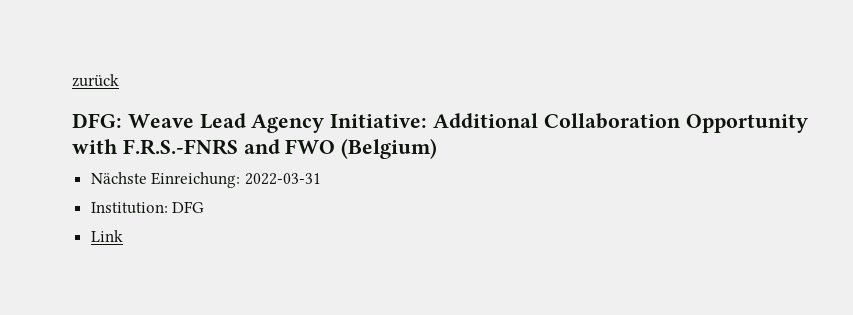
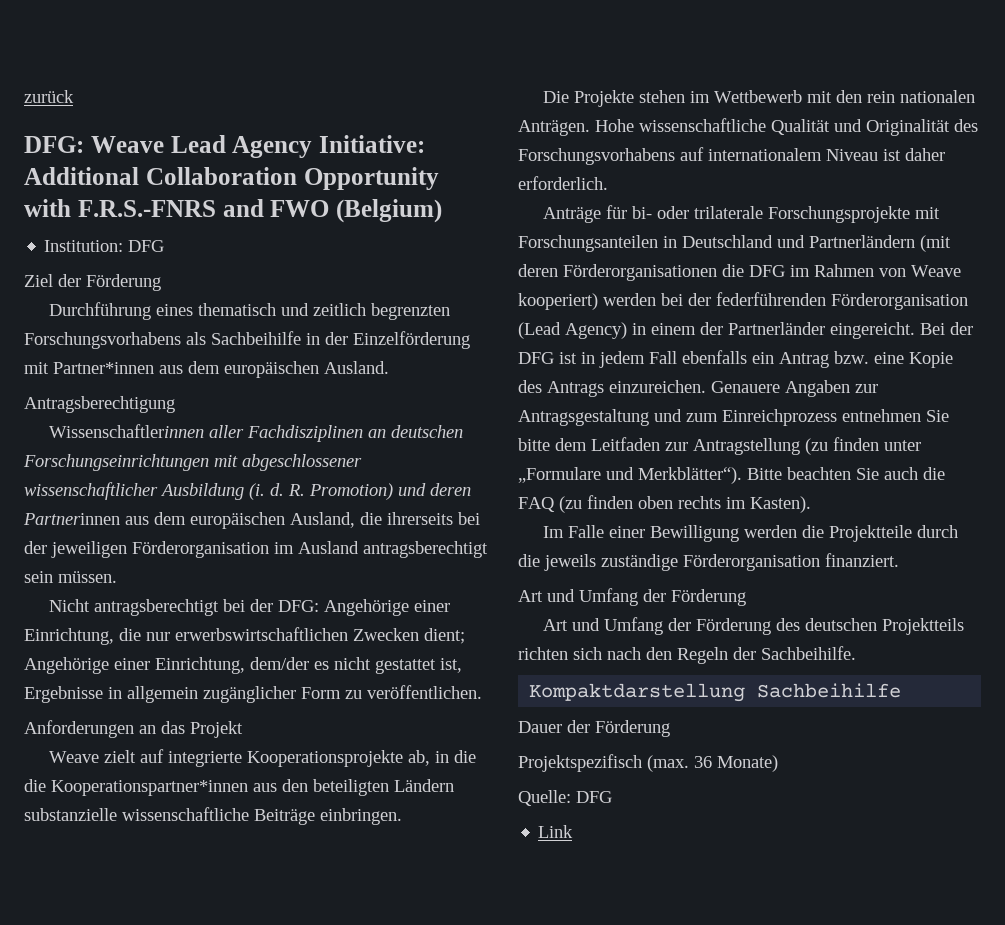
- Nächste Einreichung: 2022-03-31
+ Ziel der Förderung
+ Durchführung eines thematisch und zeitlich begrenzten Forschungsvorhabens als Sachbeihilfe in der Einzelförderung mit Partner*innen aus dem europäischen Ausland.
+ Antragsberechtigung
+ Wissenschaftlerinnen aller Fachdisziplinen an deutschen Forschungseinrichtungen mit abgeschlossener wissenschaftlicher Ausbildung (i. d. R. Promotion) und deren Partnerinnen aus dem europäischen Ausland, die ihrerseits bei der jeweiligen Förderorganisation im Ausland antragsberechtigt sein müssen.
+ Nicht antragsberechtigt bei der DFG: Angehörige einer Einrichtung, die nur erwerbswirtschaftlichen Zwecken dient; Angehörige einer Einrichtung, dem/der es nicht gestattet ist, Ergebnisse in allgemein zugänglicher Form zu veröffentlichen.
+ Anforderungen an das Projekt
+ Weave zielt auf integrierte Kooperationsprojekte ab, in die die Kooperationspartner*innen aus den beteiligten Ländern substanzielle wissenschaftliche Beiträge einbringen.
+ Die Projekte stehen im Wettbewerb mit den rein nationalen Anträgen. Hohe wissenschaftliche Qualität und Originalität des Forschungsvorhabens auf internationalem Niveau ist daher erforderlich.
+ Anträge für bi- oder trilaterale Forschungsprojekte mit Forschungsanteilen in Deutschland und Partnerländern (mit deren Förderorganisationen die DFG im Rahmen von Weave kooperiert) werden bei der federführenden Förderorganisation (Lead Agency) in einem der Partnerländer eingereicht. Bei der DFG ist in jedem Fall ebenfalls ein Antrag bzw. eine Kopie des Antrags einzureichen. Genauere Angaben zur Antragsgestaltung und zum Einreichprozess entnehmen Sie bitte dem Leitfaden zur Antragstellung (zu finden unter „Formulare und Merkblätter“). Bitte beachten Sie auch die FAQ (zu finden oben rechts im Kasten).
+ Im Falle einer Bewilligung werden die Projektteile durch die jeweils zuständige Förderorganisation finanziert.
+ Art und Umfang der Förderung
+ Art und Umfang der Förderung des deutschen Projektteils richten sich nach den Regeln der Sachbeihilfe.
+ Kompaktdarstellung Sachbeihilfe
+ Dauer der Förderung
+ Projektspezifisch (max. 36 Monate)
+ Quelle: DFG

